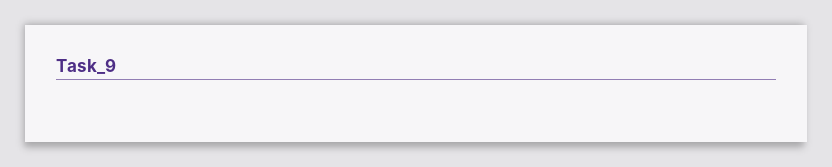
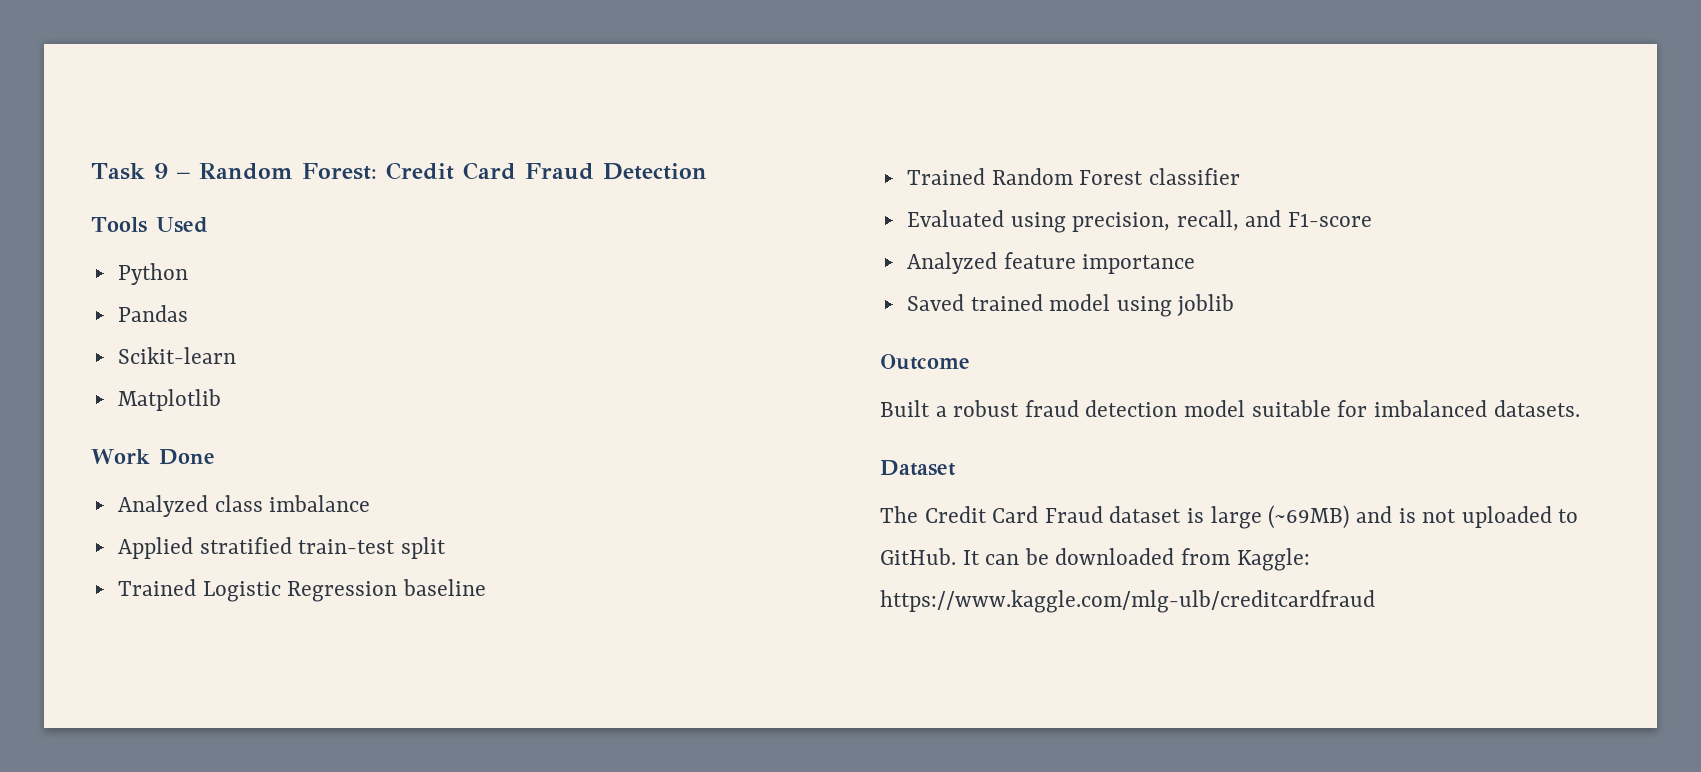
- Task_9
+ Task 9 – Random Forest: Credit Card Fraud Detection
+ Tools Used
+ Python
+ Pandas
+ Scikit-learn
+ Matplotlib
+ Work Done
+ Analyzed class imbalance
+ Applied stratified train-test split
+ Trained Logistic Regression baseline
+ Trained Random Forest classifier
+ Evaluated using precision, recall, and F1-score
+ Analyzed feature importance
+ Saved trained model using joblib
+ Outcome
+ Built a robust fraud detection model suitable for imbalanced datasets.
+ Dataset
+ The Credit Card Fraud dataset is large (~69MB) and is not uploaded to GitHub. It can be downloaded from Kaggle: https://www.kaggle.com/mlg-ulb/creditcardfraud

